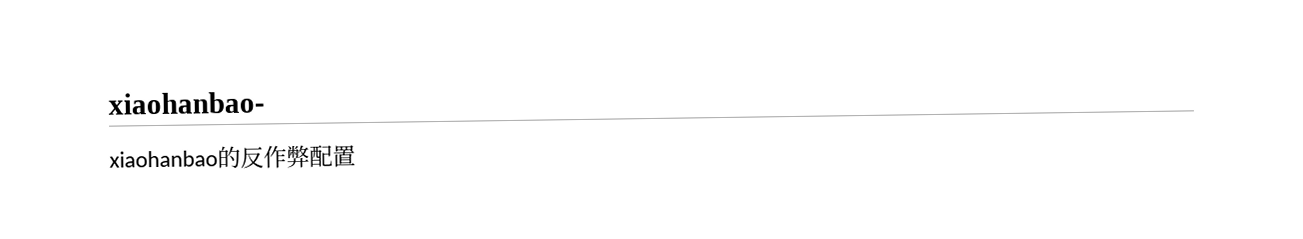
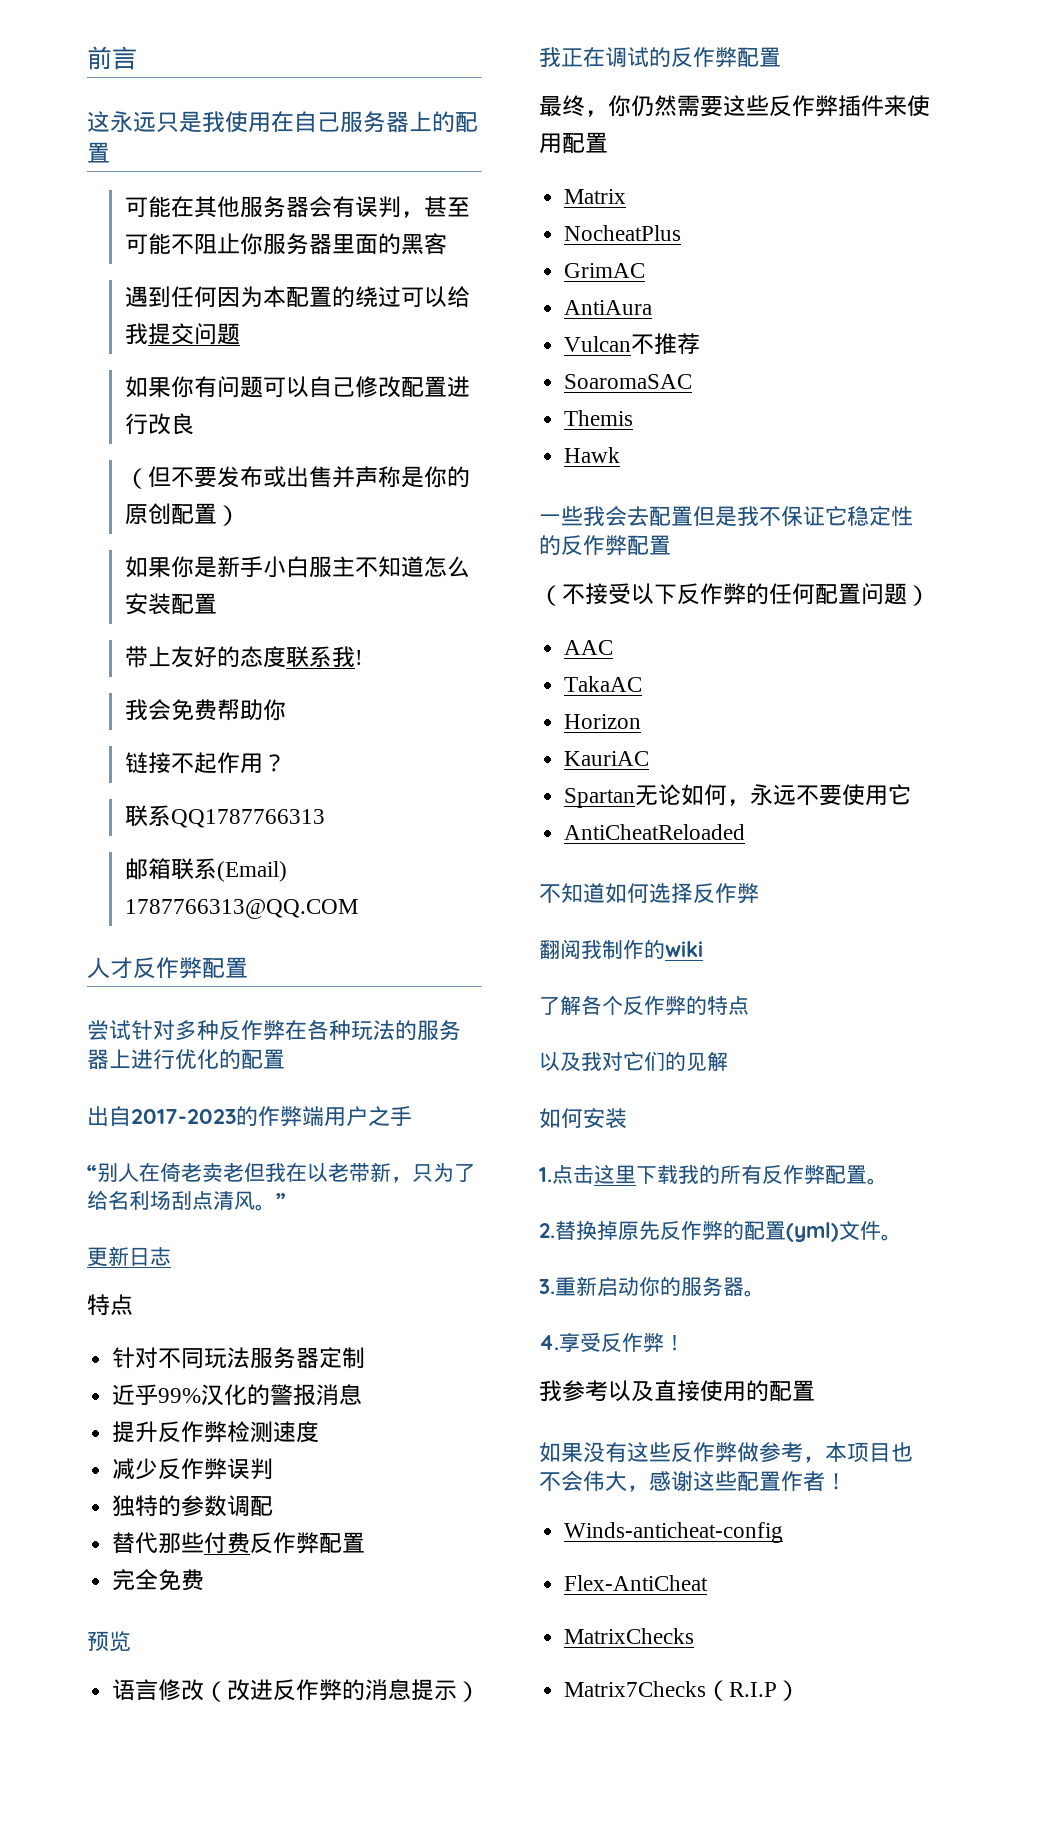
- xiaohanbao-
- xiaohanbao的反作弊配置
+ 前言
+ 这永远只是我使用在自己服务器上的配置
+ 可能在其他服务器会有误判，甚至可能不阻止你服务器里面的黑客
+ 遇到任何因为本配置的绕过可以给我提交问题
+ 如果你有问题可以自己修改配置进行改良
+ （但不要发布或出售并声称是你的原创配置）
+ 如果你是新手小白服主不知道怎么安装配置
+ 带上友好的态度联系我!
+ 我会免费帮助你
+ 链接不起作用？
+ 联系QQ1787766313
+ 邮箱联系(Email) 1787766313@QQ.COM
+ 人才反作弊配置
+ 尝试针对多种反作弊在各种玩法的服务器上进行优化的配置
+ 出自2017-2023的作弊端用户之手
+ “别人在倚老卖老但我在以老带新，只为了给名利场刮点清风。”
+ 更新日志
+ 特点
+ 针对不同玩法服务器定制
+ 近乎99%汉化的警报消息
+ 提升反作弊检测速度
+ 减少反作弊误判
+ 独特的参数调配
+ 替代那些付费反作弊配置
+ 完全免费
+ 预览
+ 语言修改（改进反作弊的消息提示）
+ 我正在调试的反作弊配置
+ 最终，你仍然需要这些反作弊插件来使用配置
+ Matrix
+ NocheatPlus
+ GrimAC
+ AntiAura
+ Vulcan不推荐
+ SoaromaSAC
+ Themis
+ Hawk
+ 一些我会去配置但是我不保证它稳定性的反作弊配置
+ （不接受以下反作弊的任何配置问题）
+ AAC
+ TakaAC
+ Horizon
+ KauriAC
+ Spartan无论如何，永远不要使用它
+ AntiCheatReloaded
+ 不知道如何选择反作弊
+ 翻阅我制作的wiki
+ 了解各个反作弊的特点
+ 以及我对它们的见解
+ 如何安装
+ 1.点击这里下载我的所有反作弊配置。
+ 2.替换掉原先反作弊的配置(yml)文件。
+ 3.重新启动你的服务器。
+ 4.享受反作弊！
+ 我参考以及直接使用的配置
+ 如果没有这些反作弊做参考，本项目也不会伟大，感谢这些配置作者！
+ Winds-anticheat-config
+ Flex-AntiCheat
+ MatrixChecks
+ Matrix7Checks（R.I.P）

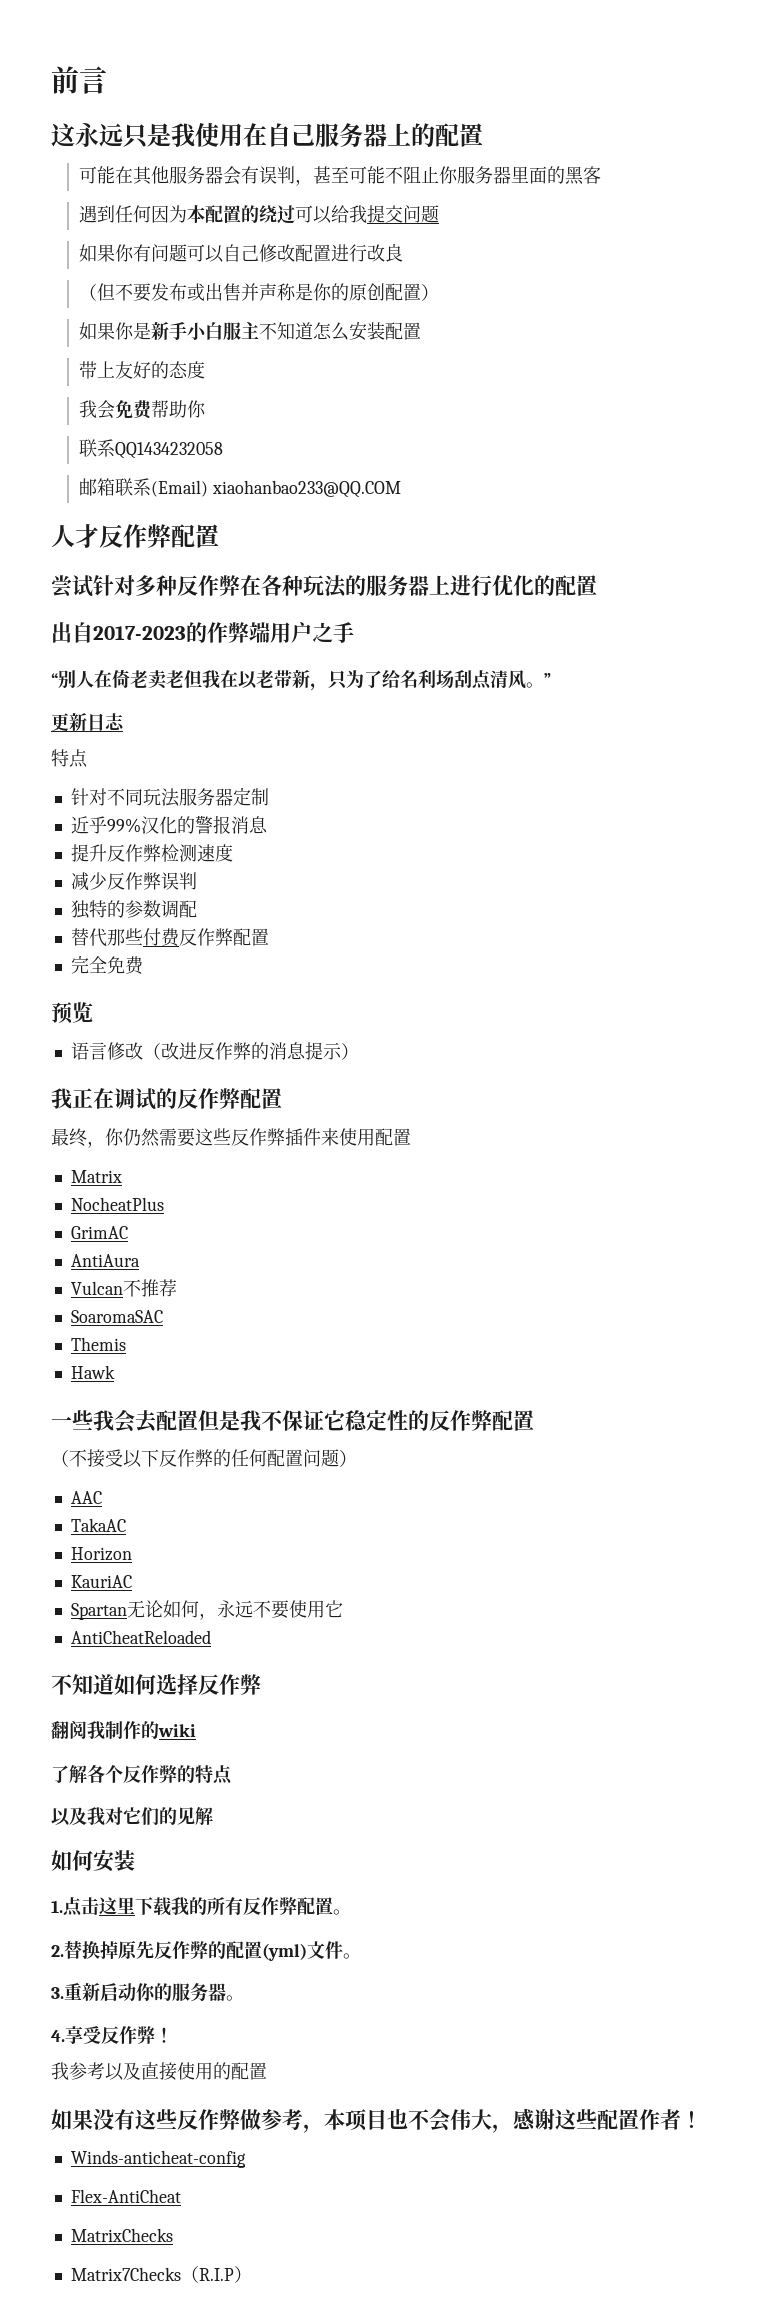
- 带上友好的态度联系我!
+ 带上友好的态度
- 链接不起作用？
- 联系QQ1787766313
+ 联系QQ1434232058
- 邮箱联系(Email) 1787766313@QQ.COM
+ 邮箱联系(Email) xiaohanbao233@QQ.COM

